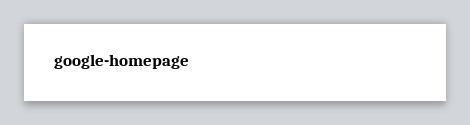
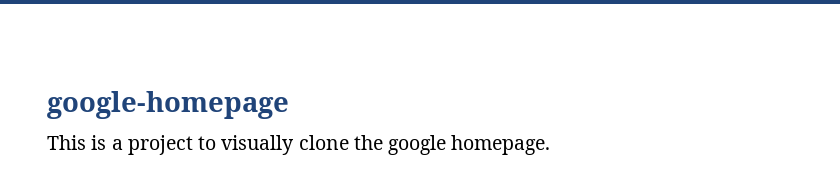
+ This is a project to visually clone the google homepage.

